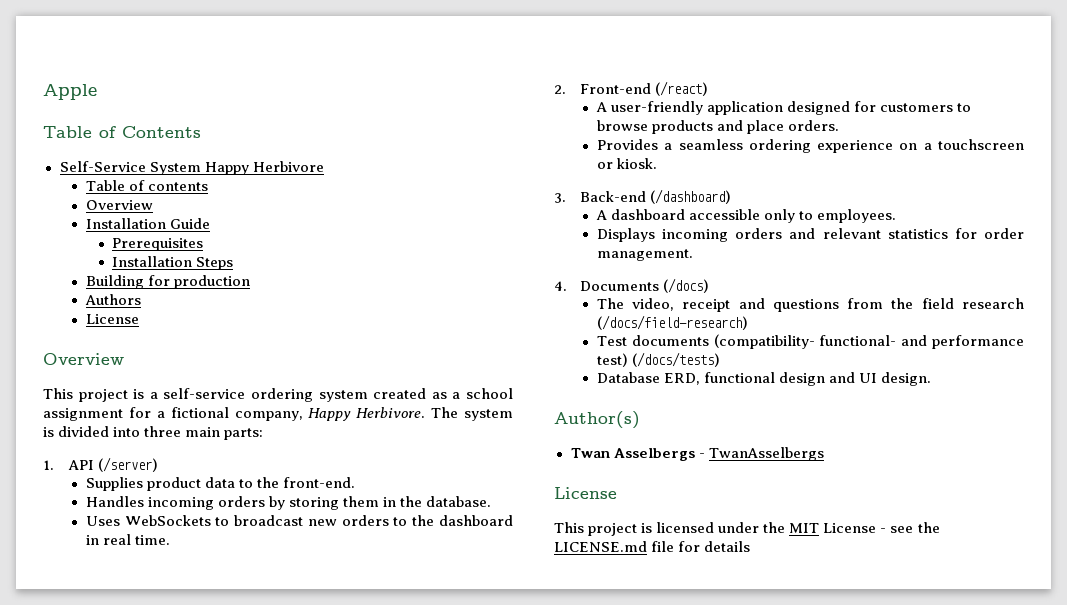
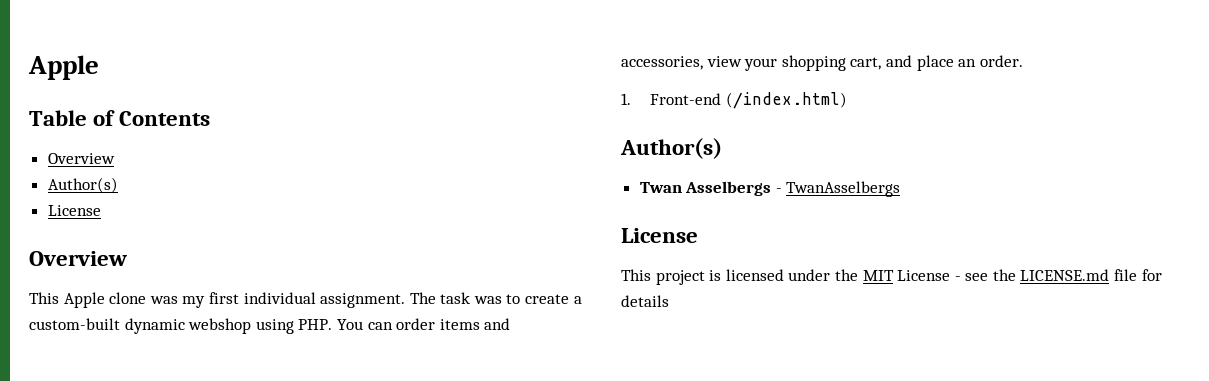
  Table of Contents
- Self-Service System Happy Herbivore
- Table of contents
  Overview
- Installation Guide
- Prerequisites
- Installation Steps
- Building for production
- Authors
+ Author(s)
  License
  Overview
- This project is a self-service ordering system created as a school assignment for a fictional company, Happy Herbivore. The system is divided into three main parts:
- 1. API (/server)
- Supplies product data to the front-end.
- Handles incoming orders by storing them in the database.
- Uses WebSockets to broadcast new orders to the dashboard in real time.
- 2. Front-end (/react)
- A user-friendly application designed for customers to browse products and place orders.
- Provides a seamless ordering experience on a touchscreen or kiosk.
- 3. Back-end (/dashboard)
- A dashboard accessible only to employees.
- Displays incoming orders and relevant statistics for order management.
- 4. Documents (/docs)
- The video, receipt and questions from the field research (/docs/field-research)
- Test documents (compatibility- functional- and performance test) (/docs/tests)
- Database ERD, functional design and UI design.
+ This Apple clone was my first individual assignment. The task was to create a custom-built dynamic webshop using PHP. You can order items and accessories, view your shopping cart, and place an order.
+ 1. Front-end (/index.html)

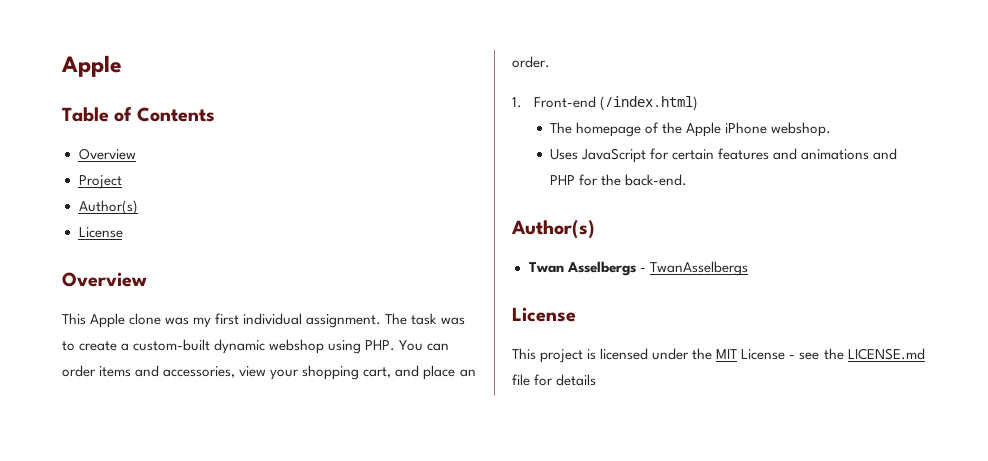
+ Project
+ The homepage of the Apple iPhone webshop.
+ Uses JavaScript for certain features and animations and PHP for the back-end.

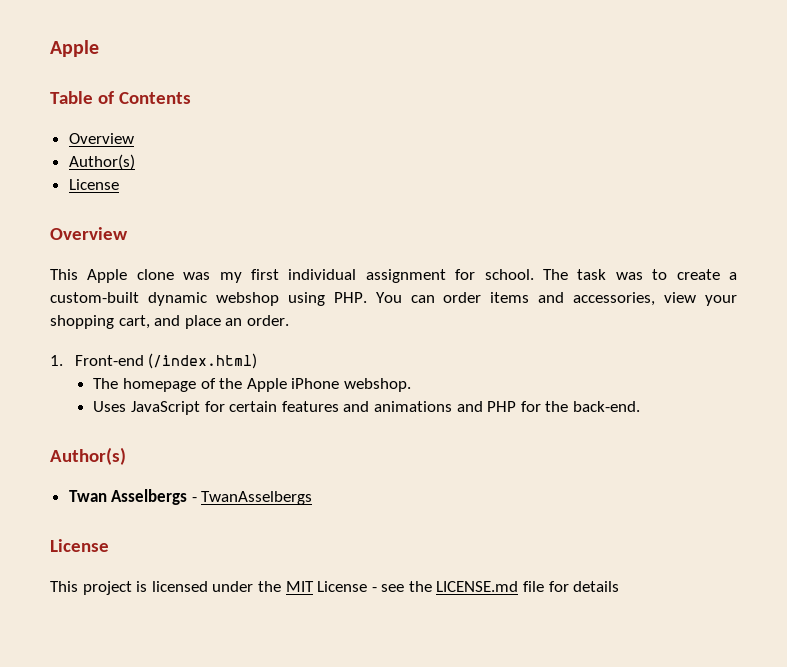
- Project
- This Apple clone was my first individual assignment.
+ This Apple clone was my first individual assignment for school.

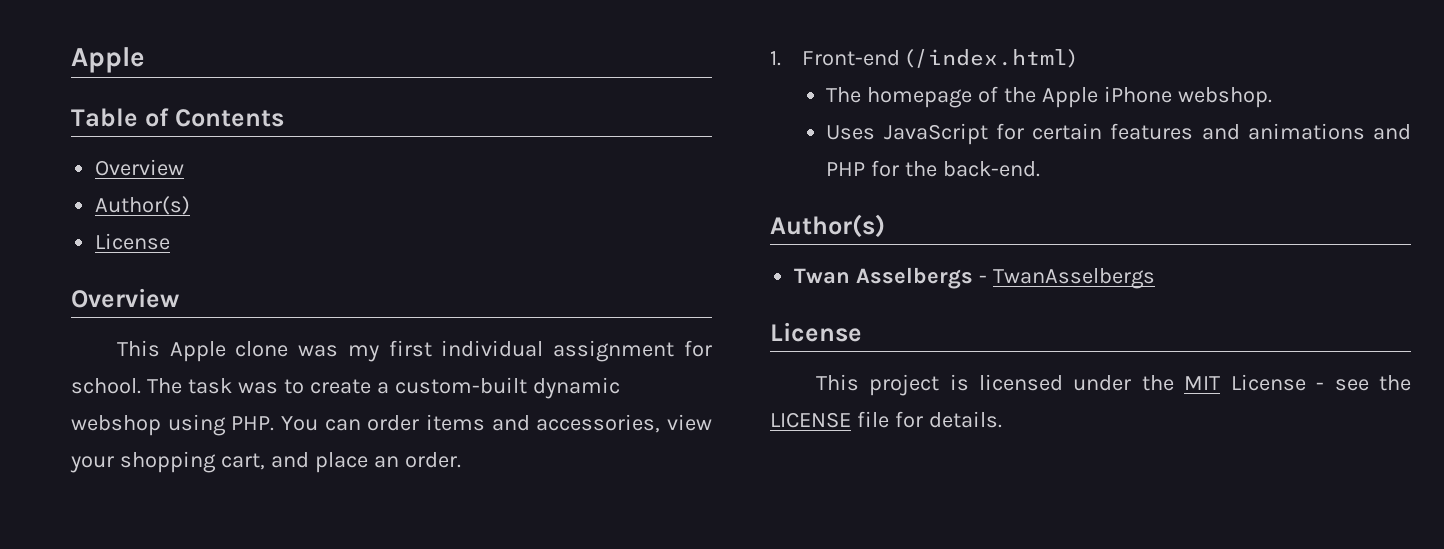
- This project is licensed under the MIT License - see the LICENSE.md file for details
+ This project is licensed under the MIT License - see the LICENSE file for details.

